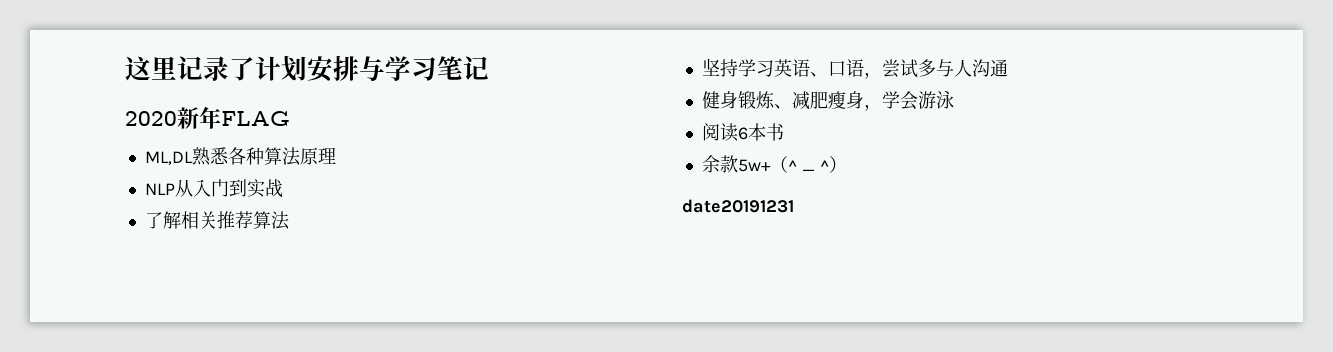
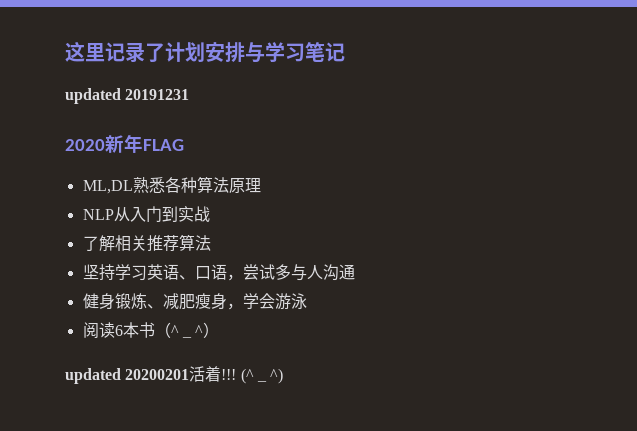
+ updated 20191231
- 阅读6本书
- 余款5w+（^ _ ^）
+ 阅读6本书（^ _ ^）
- date20191231
+ updated 20200201活着!!! (^ _ ^)

